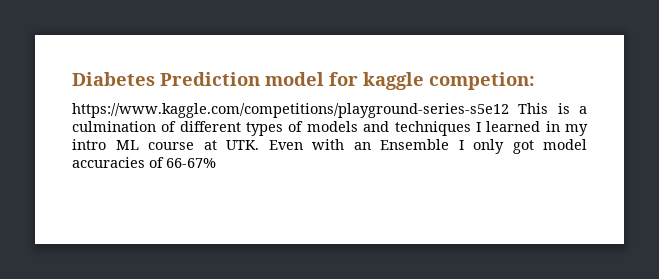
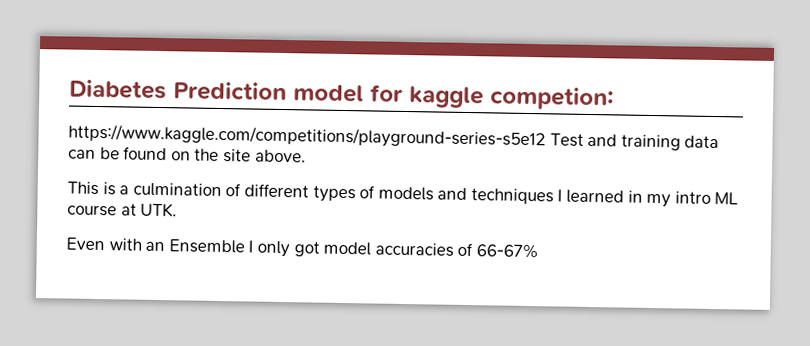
- https://www.kaggle.com/competitions/playground-series-s5e12 This is a culmination of different types of models and techniques I learned in my intro ML course at UTK. Even with an Ensemble I only got model accuracies of 66-67%
+ https://www.kaggle.com/competitions/playground-series-s5e12 Test and training data can be found on the site above.
+ This is a culmination of different types of models and techniques I learned in my intro ML course at UTK.
+ Even with an Ensemble I only got model accuracies of 66-67%

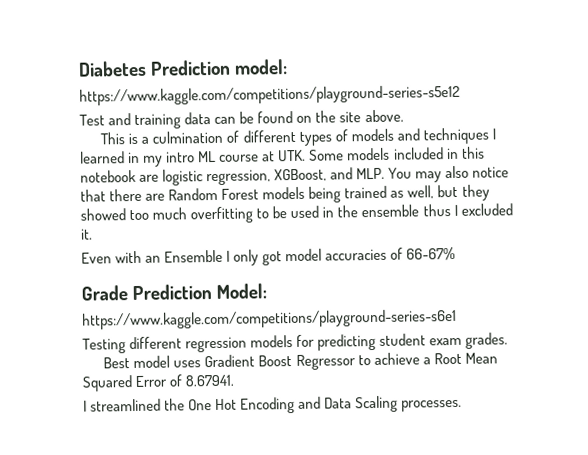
- Diabetes Prediction model for kaggle competion:
+ Diabetes Prediction model:
- https://www.kaggle.com/competitions/playground-series-s5e12 Test and training data can be found on the site above.
+ https://www.kaggle.com/competitions/playground-series-s5e12
+ Test and training data can be found on the site above.
- This is a culmination of different types of models and techniques I learned in my intro ML course at UTK.
+ This is a culmination of different types of models and techniques I learned in my intro ML course at UTK. Some models included in this notebook are logistic regression, XGBoost, and MLP. You may also notice that there are Random Forest models being trained as well, but they showed too much overfitting to be used in the ensemble thus I excluded it.
+ Grade Prediction Model:
+ https://www.kaggle.com/competitions/playground-series-s6e1
+ Testing different regression models for predicting student exam grades.
+ Best model uses Gradient Boost Regressor to achieve a Root Mean Squared Error of 8.67941.
+ I streamlined the One Hot Encoding and Data Scaling processes.

